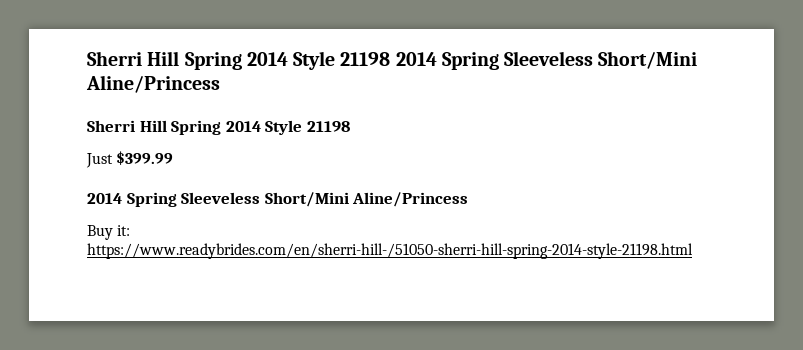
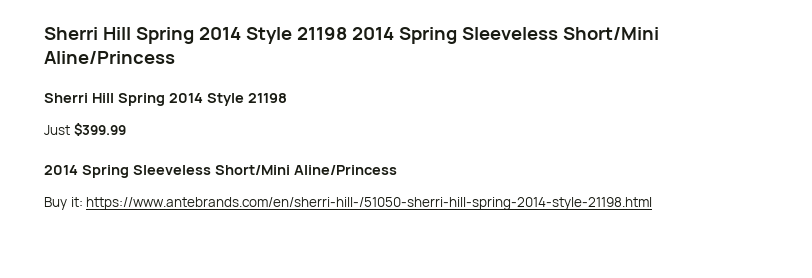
- Buy it: https://www.readybrides.com/en/sherri-hill-/51050-sherri-hill-spring-2014-style-21198.html
+ Buy it: https://www.antebrands.com/en/sherri-hill-/51050-sherri-hill-spring-2014-style-21198.html

